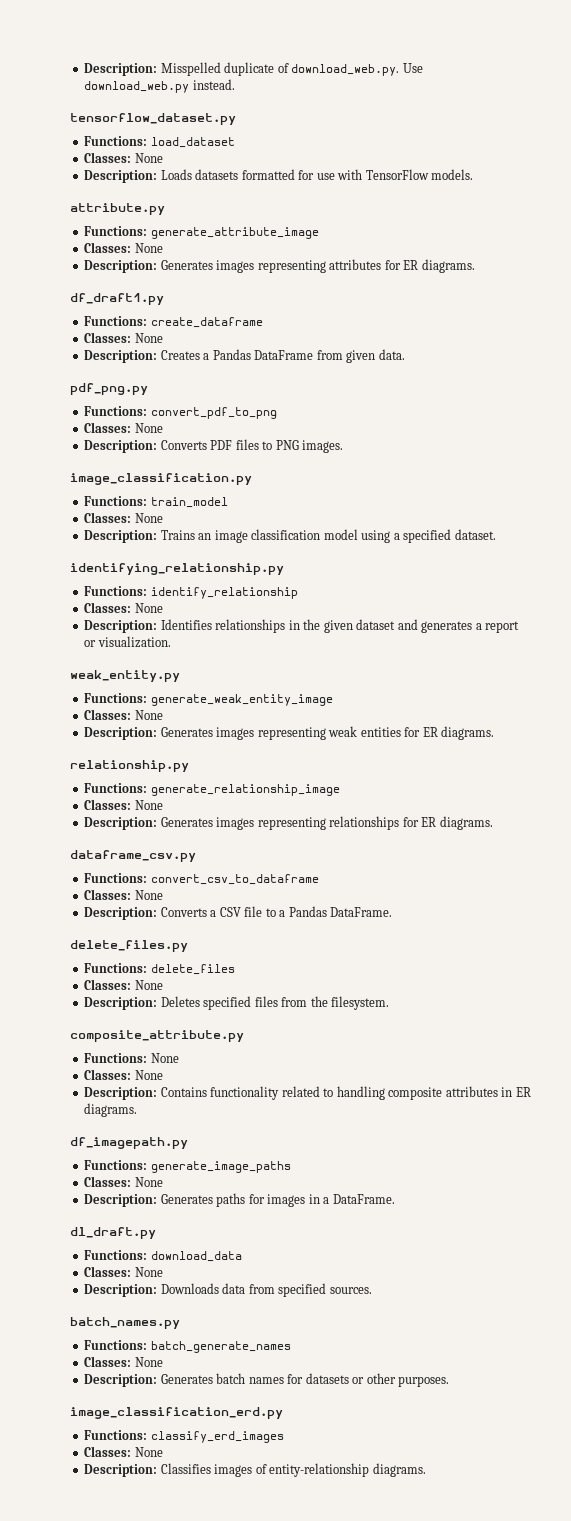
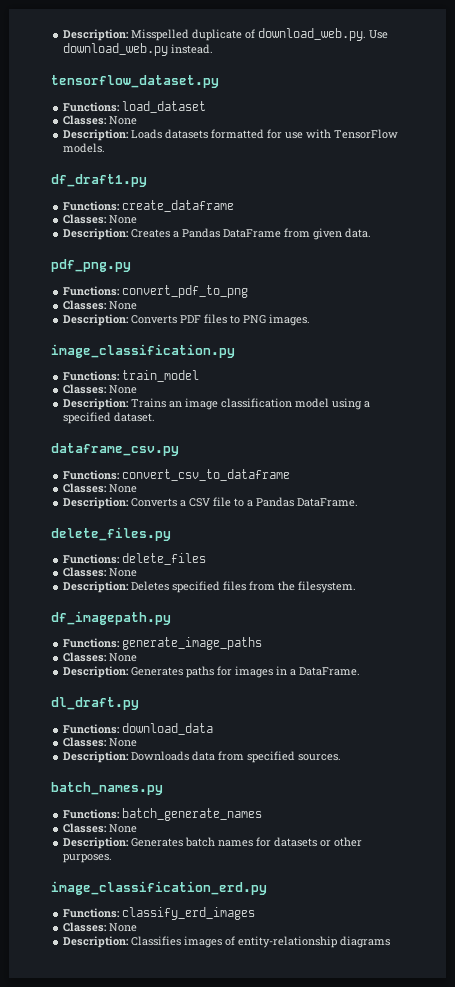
- attribute.py
- Functions: generate_attribute_image
- Classes: None
- Description: Generates images representing attributes for ER diagrams.
- identifying_relationship.py
- Functions: identify_relationship
- Classes: None
- Description: Identifies relationships in the given dataset and generates a report or visualization.
- weak_entity.py
- Functions: generate_weak_entity_image
- Classes: None
- Description: Generates images representing weak entities for ER diagrams.
- relationship.py
- Functions: generate_relationship_image
- Classes: None
- Description: Generates images representing relationships for ER diagrams.
- composite_attribute.py
- Functions: None
- Classes: None
- Description: Contains functionality related to handling composite attributes in ER diagrams.
- Description: Classifies images of entity-relationship diagrams.
+ Description: Classifies images of entity-relationship diagrams

